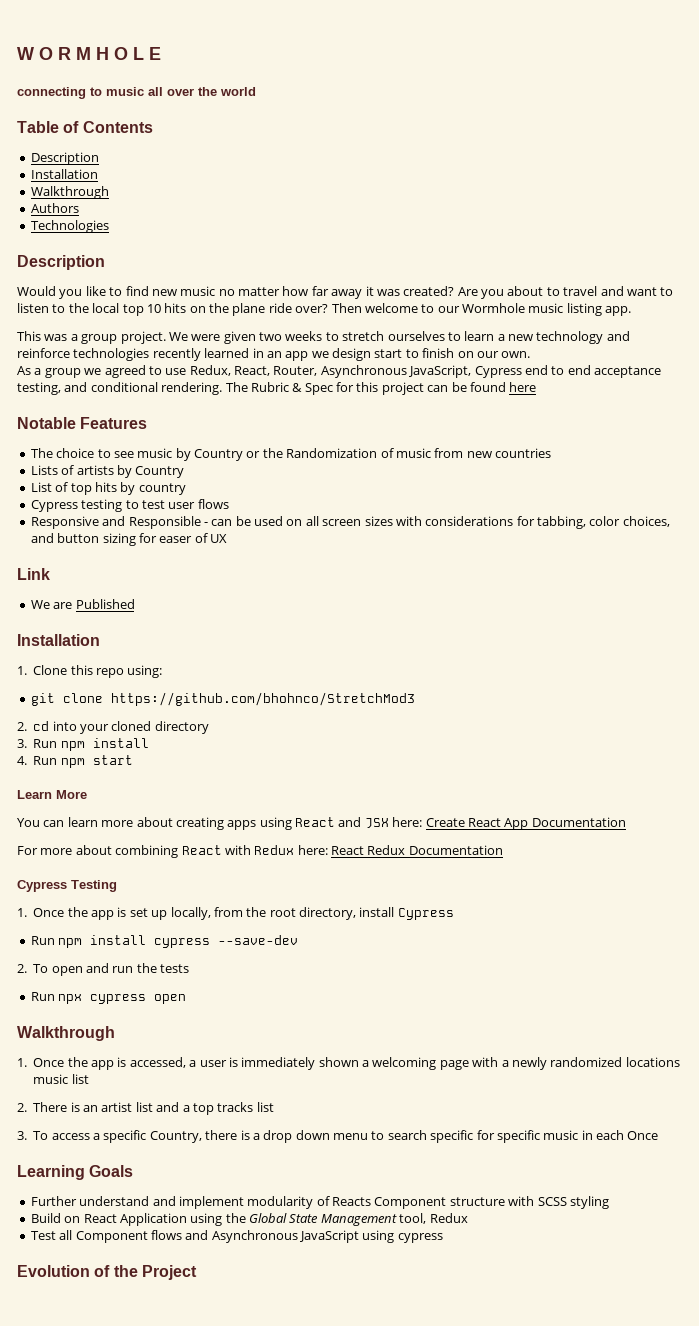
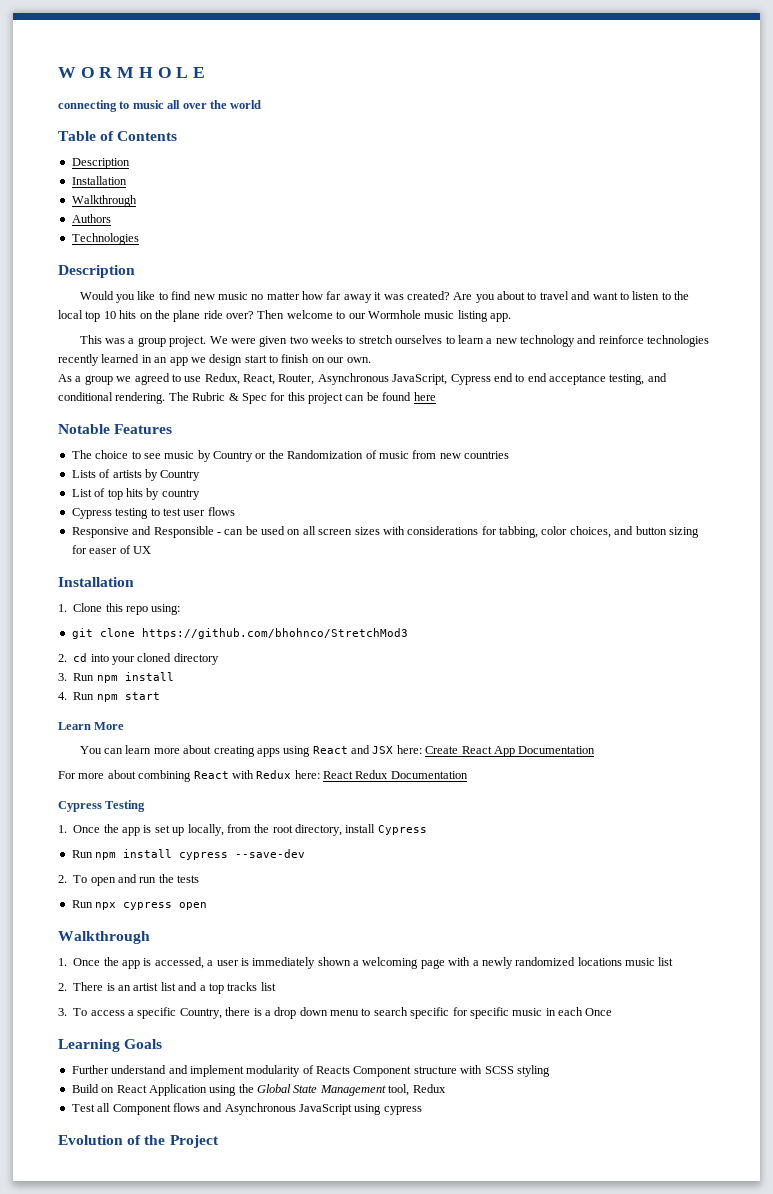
- Link
- We are Published

